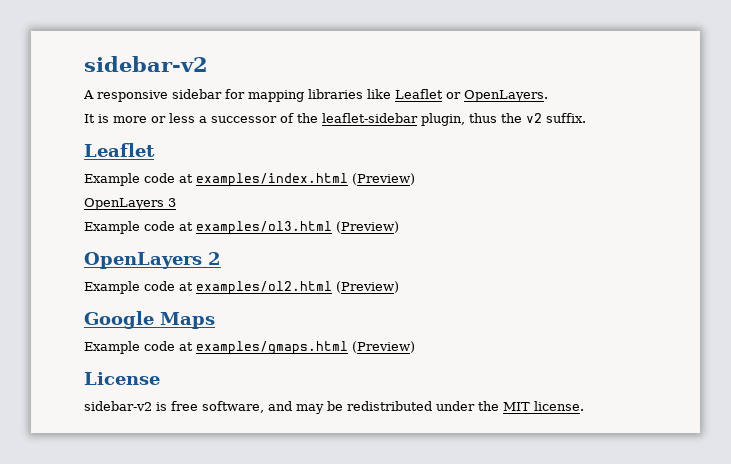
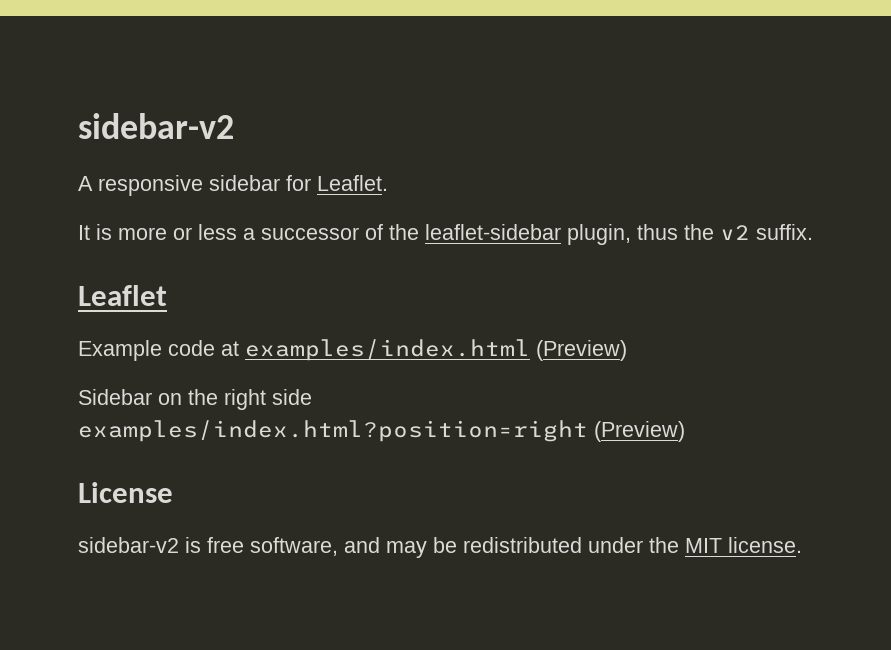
- A responsive sidebar for mapping libraries like Leaflet or OpenLayers.
+ A responsive sidebar for Leaflet.
- OpenLayers 3
- Example code at examples/ol3.html (Preview)
- OpenLayers 2
- Example code at examples/ol2.html (Preview)
- Google Maps
- Example code at examples/gmaps.html (Preview)
+ Sidebar on the right side examples/index.html?position=right (Preview)

